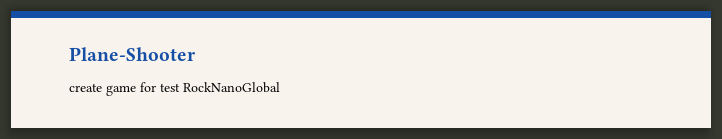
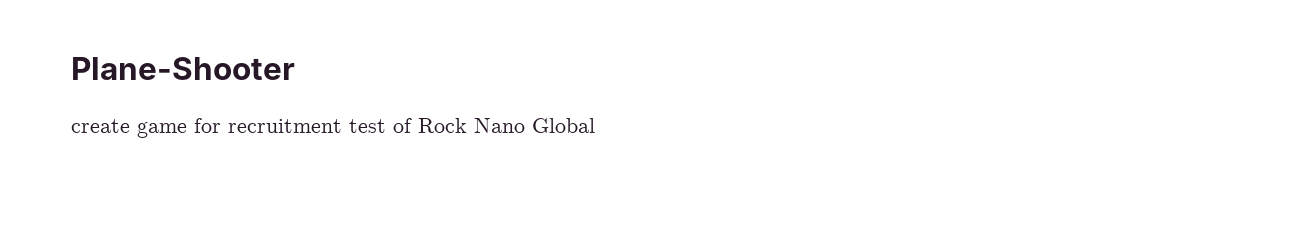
- create game for test RockNanoGlobal
+ create game for recruitment test of Rock Nano Global

